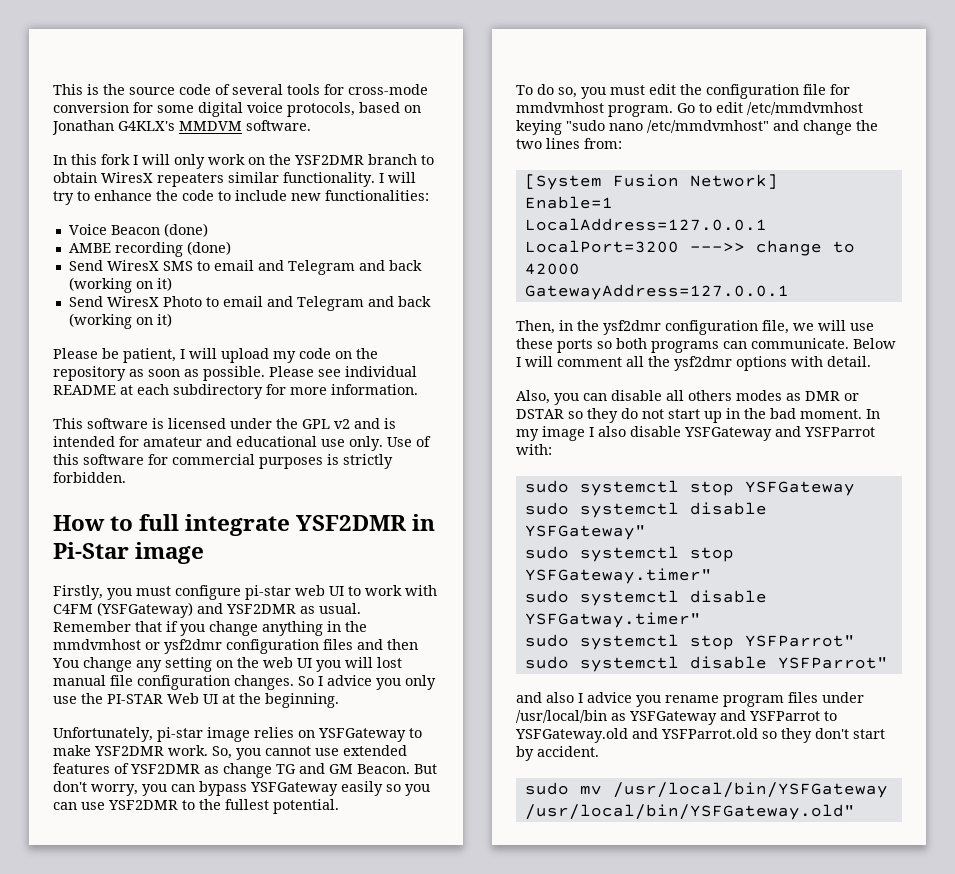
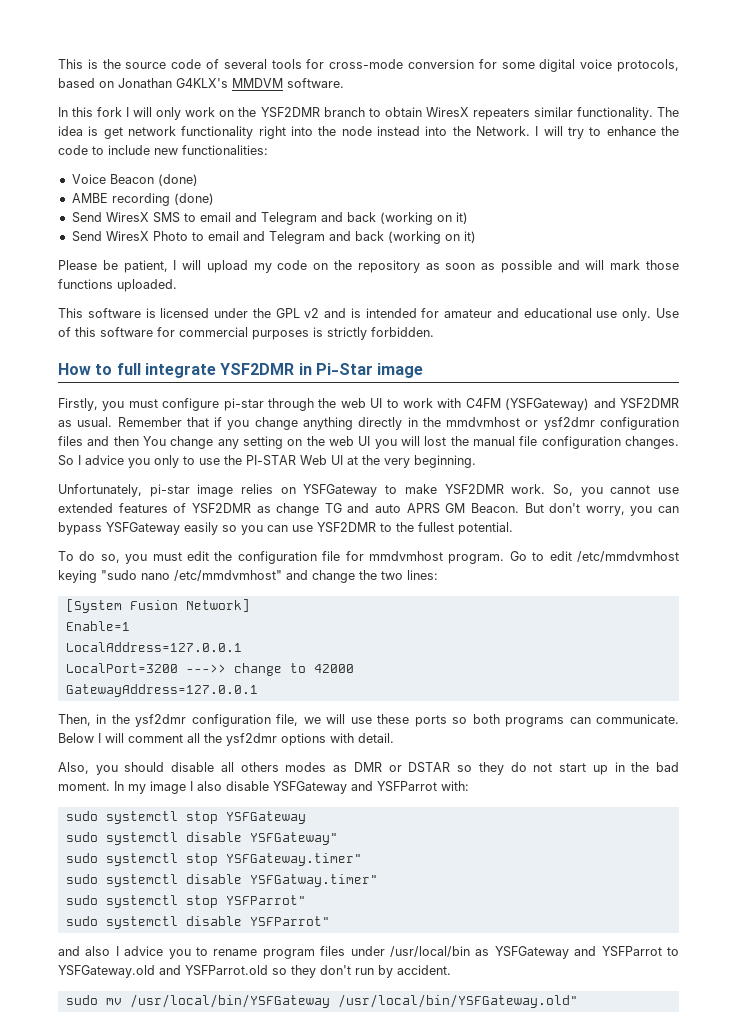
+ The idea is get network functionality right into the node instead into the Network.
- Please be patient, I will upload my code on the repository as soon as possible. Please see individual README at each subdirectory for more information.
+ Please be patient, I will upload my code on the repository as soon as possible and will mark those functions uploaded.
- Firstly, you must configure pi-star web UI to work with C4FM (YSFGateway) and YSF2DMR as usual.
+ Firstly, you must configure pi-star through the web UI to work with C4FM (YSFGateway) and YSF2DMR as usual.
- Remember that if you change anything in the mmdvmhost or ysf2dmr configuration files and then You change any setting on the web UI you will lost manual file configuration changes.
+ Remember that if you change anything directly in the mmdvmhost or ysf2dmr configuration files and then You change any setting on the web UI you will lost the manual file configuration changes.
- So I advice you only use the PI-STAR Web UI at the beginning.
+ So I advice you only to use the PI-STAR Web UI at the very beginning.
- So, you cannot use extended features of YSF2DMR as change TG and GM Beacon.
+ So, you cannot use extended features of YSF2DMR as change TG and auto APRS GM Beacon.
- Go to edit /etc/mmdvmhost keying "sudo nano /etc/mmdvmhost" and change the two lines from:
+ Go to edit /etc/mmdvmhost keying "sudo nano /etc/mmdvmhost" and change the two lines:
- Also, you can disable all others modes as DMR or DSTAR so they do not start up in the bad moment.
+ Also, you should disable all others modes as DMR or DSTAR so they do not start up in the bad moment.
- and also I advice you rename program files under /usr/local/bin as YSFGateway and YSFParrot to YSFGateway.old and YSFParrot.old so they don't start by accident.
+ and also I advice you to rename program files under /usr/local/bin as YSFGateway and YSFParrot to YSFGateway.old and YSFParrot.old so they don't run by accident.

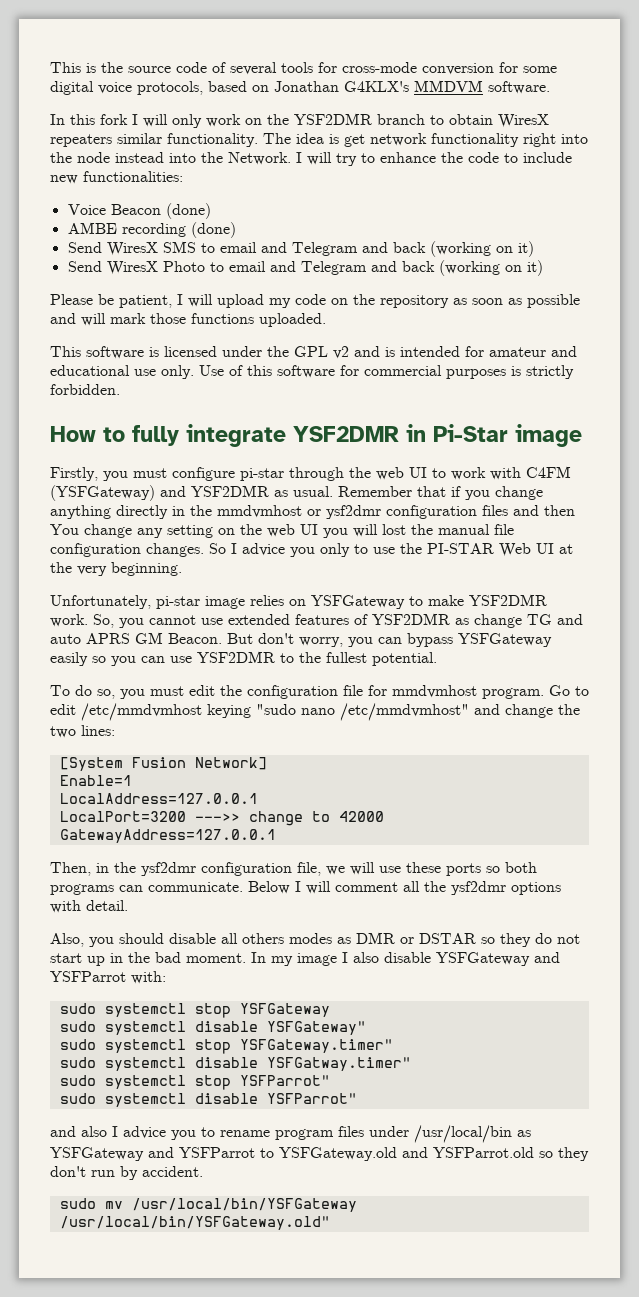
- How to full integrate YSF2DMR in Pi-Star image
+ How to fully integrate YSF2DMR in Pi-Star image

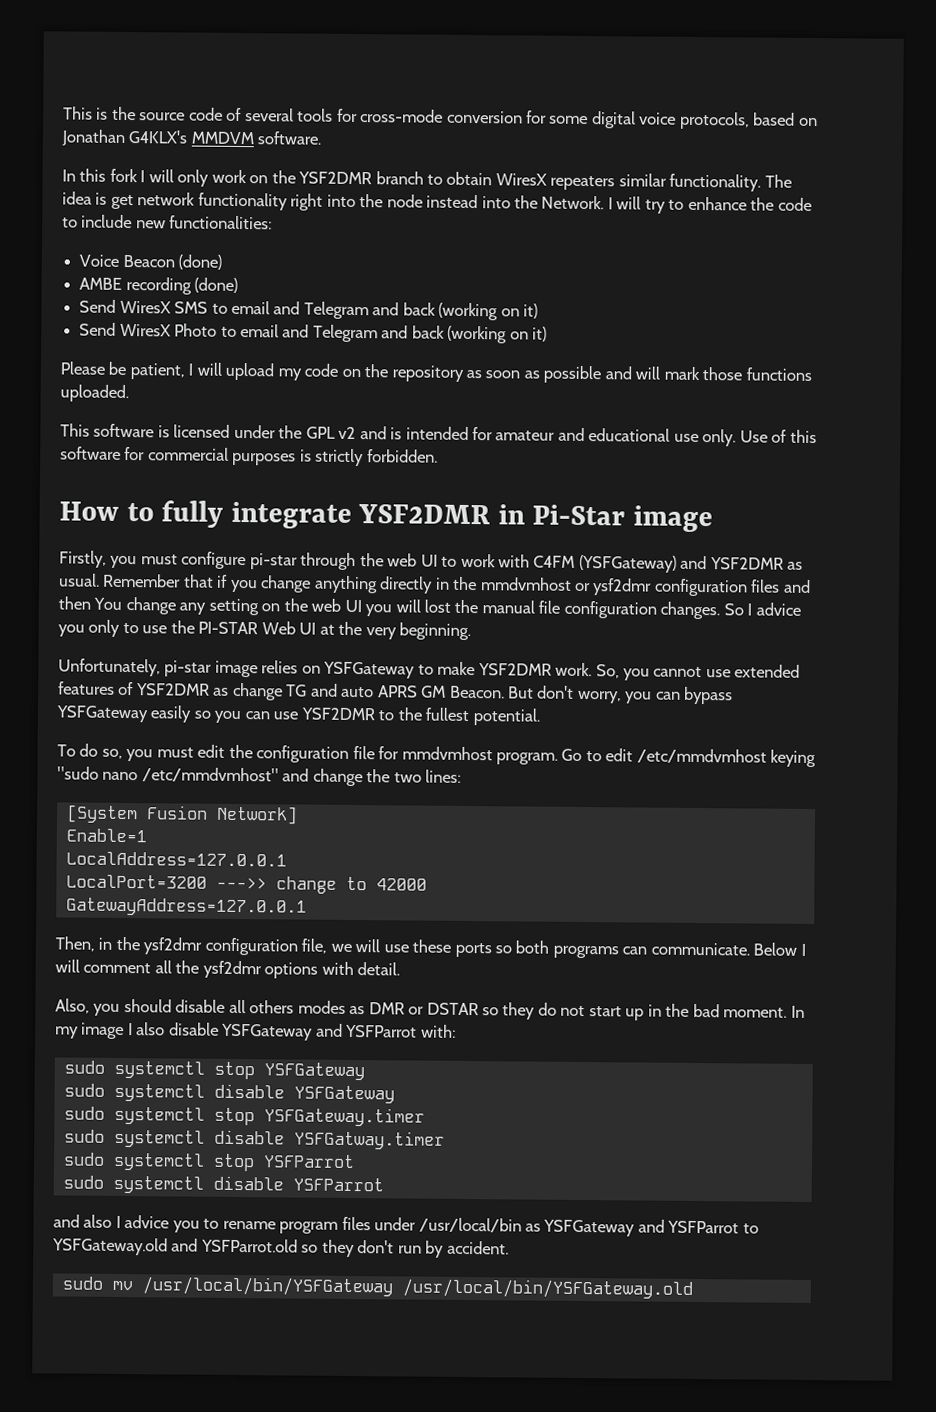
- sudo systemctl disable YSFGateway"
- sudo systemctl stop YSFGateway.timer"
- sudo systemctl disable YSFGatway.timer"
- sudo systemctl stop YSFParrot"
- sudo systemctl disable YSFParrot"
+ sudo systemctl disable YSFGateway
+ sudo systemctl stop YSFGateway.timer
+ sudo systemctl disable YSFGatway.timer
+ sudo systemctl stop YSFParrot
+ sudo systemctl disable YSFParrot
- sudo mv /usr/local/bin/YSFGateway /usr/local/bin/YSFGateway.old"
+ sudo mv /usr/local/bin/YSFGateway /usr/local/bin/YSFGateway.old

